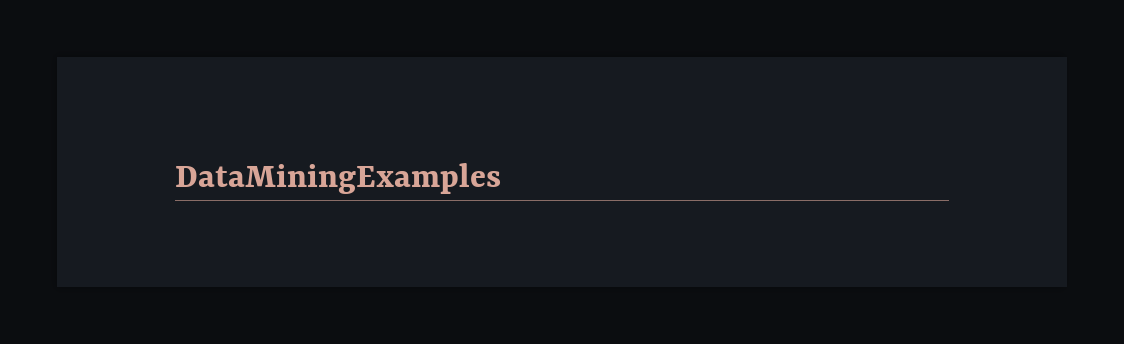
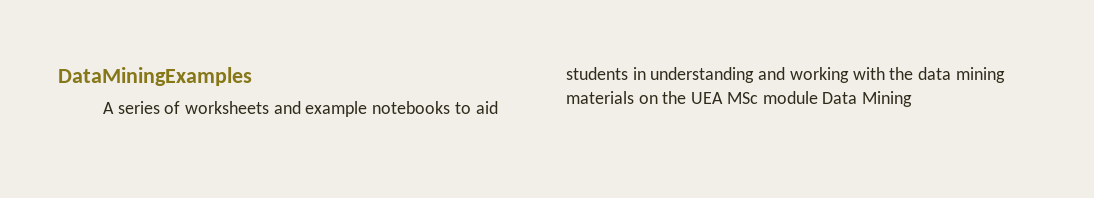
+ A series of worksheets and example notebooks to aid students in understanding and working with the data mining materials on the UEA MSc module Data Mining

